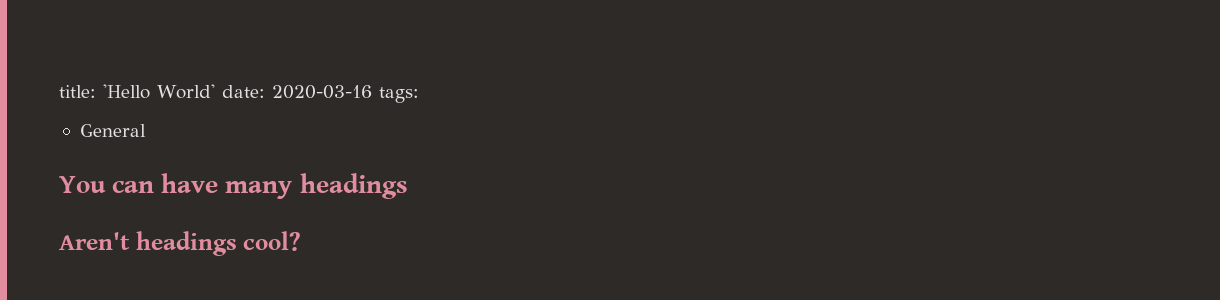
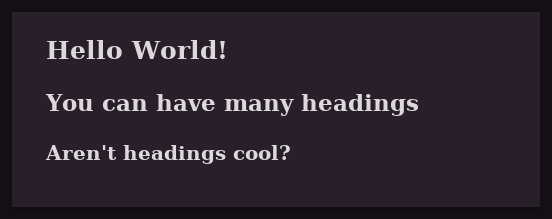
- title: 'Hello World' date: 2020-03-16 tags:
- General
+ Hello World!

